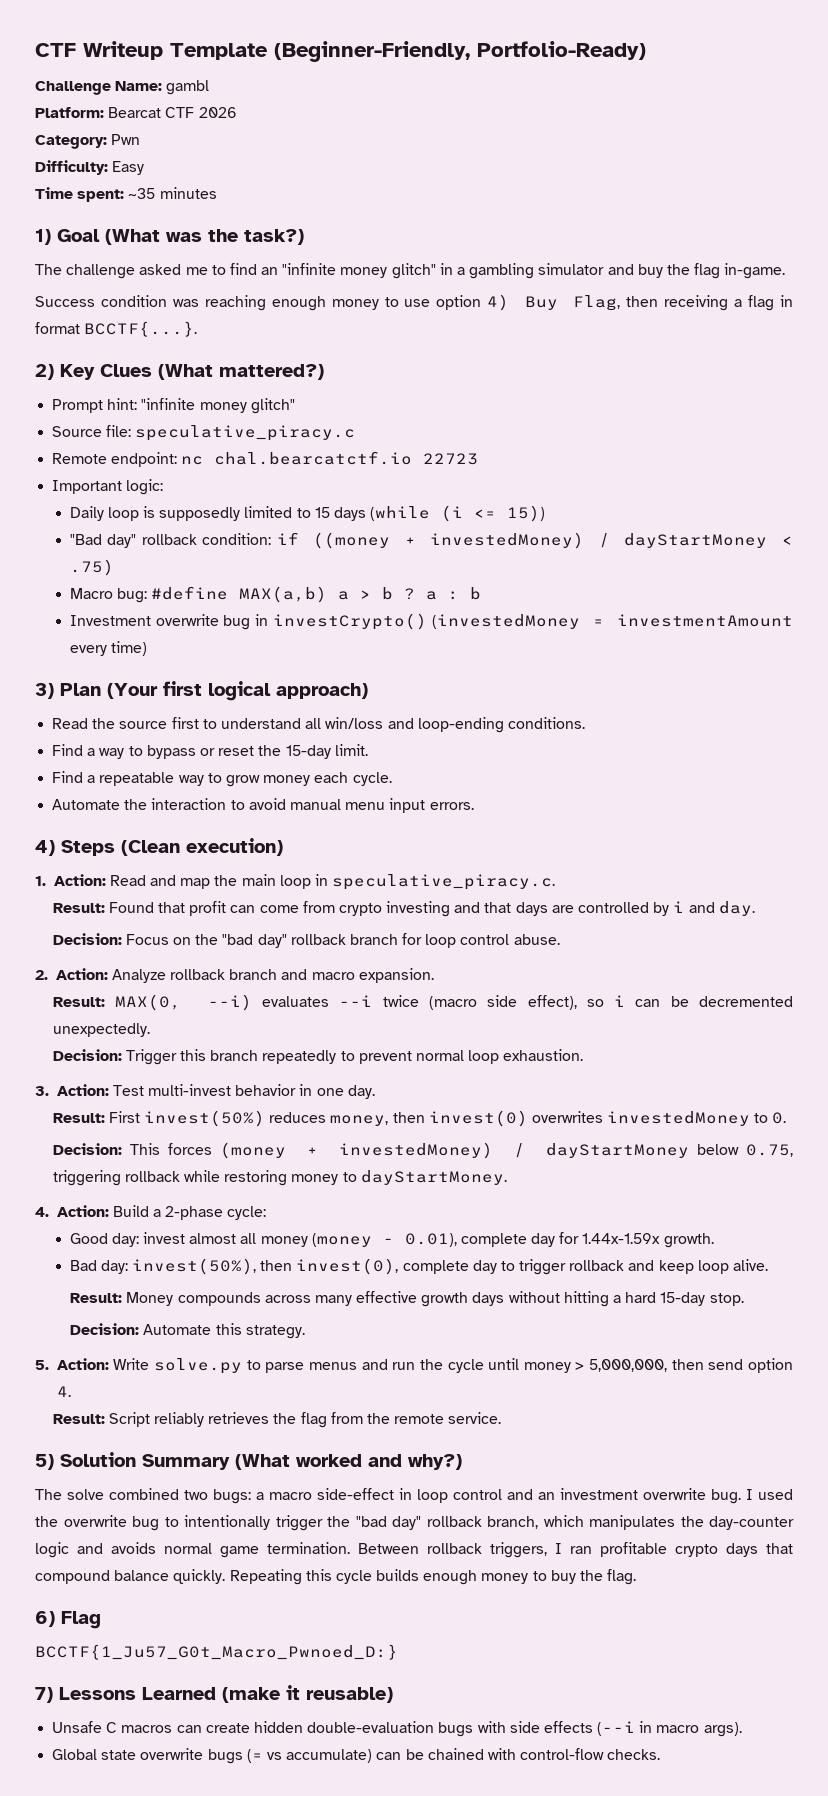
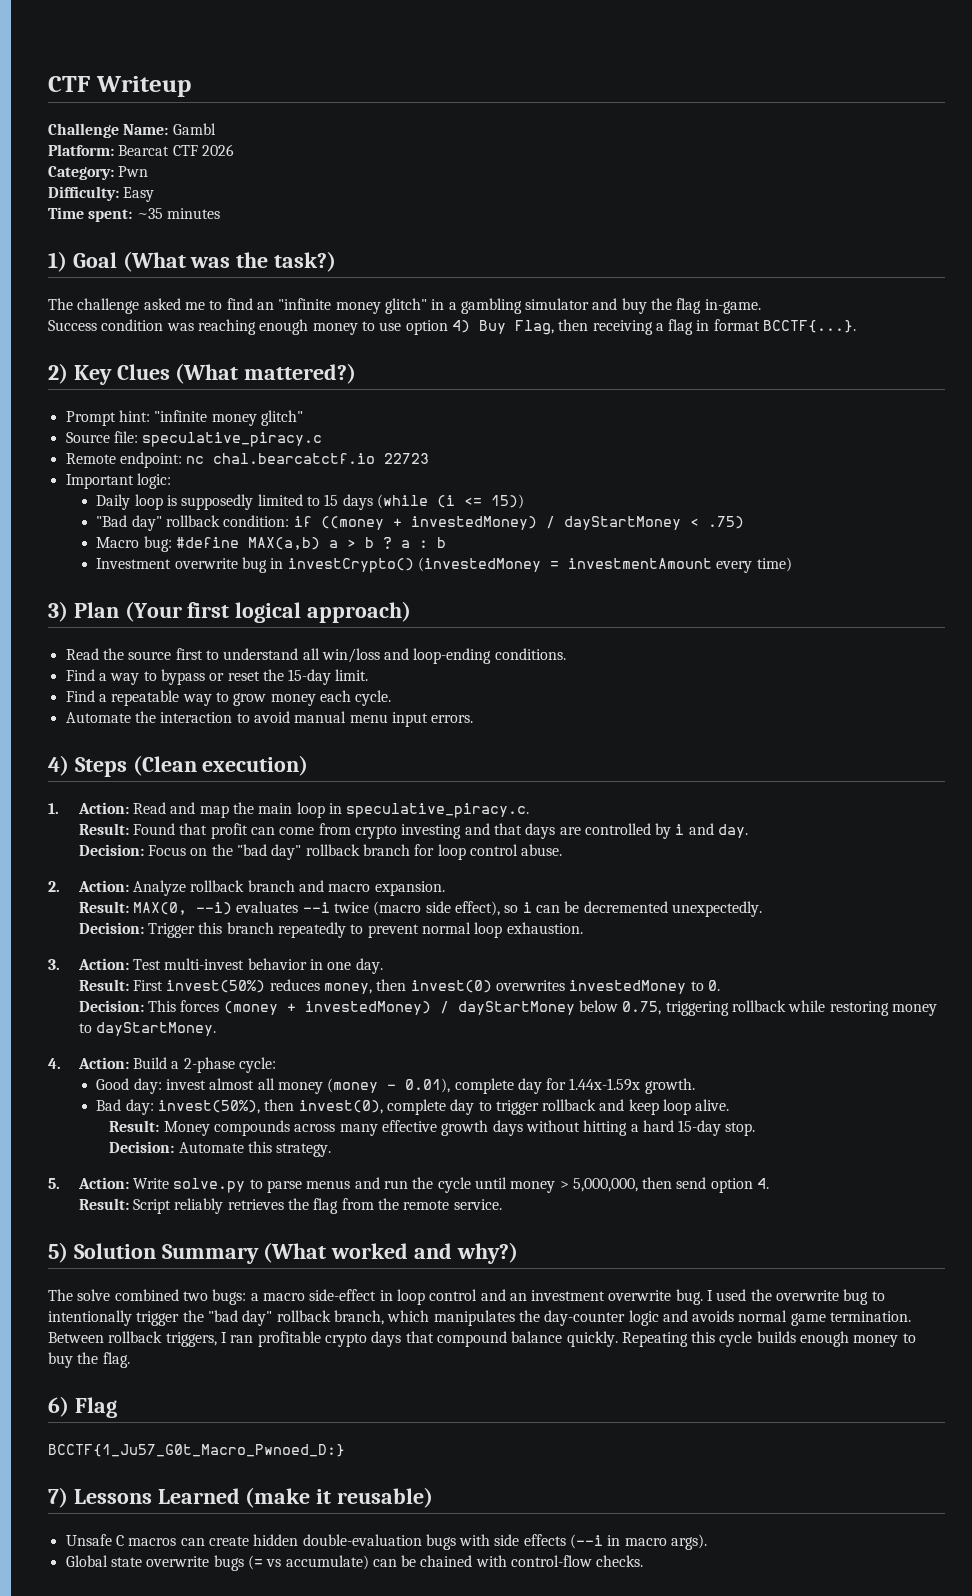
- CTF Writeup Template (Beginner-Friendly, Portfolio-Ready)
+ CTF Writeup
- Challenge Name: gambl
+ Challenge Name: Gambl

